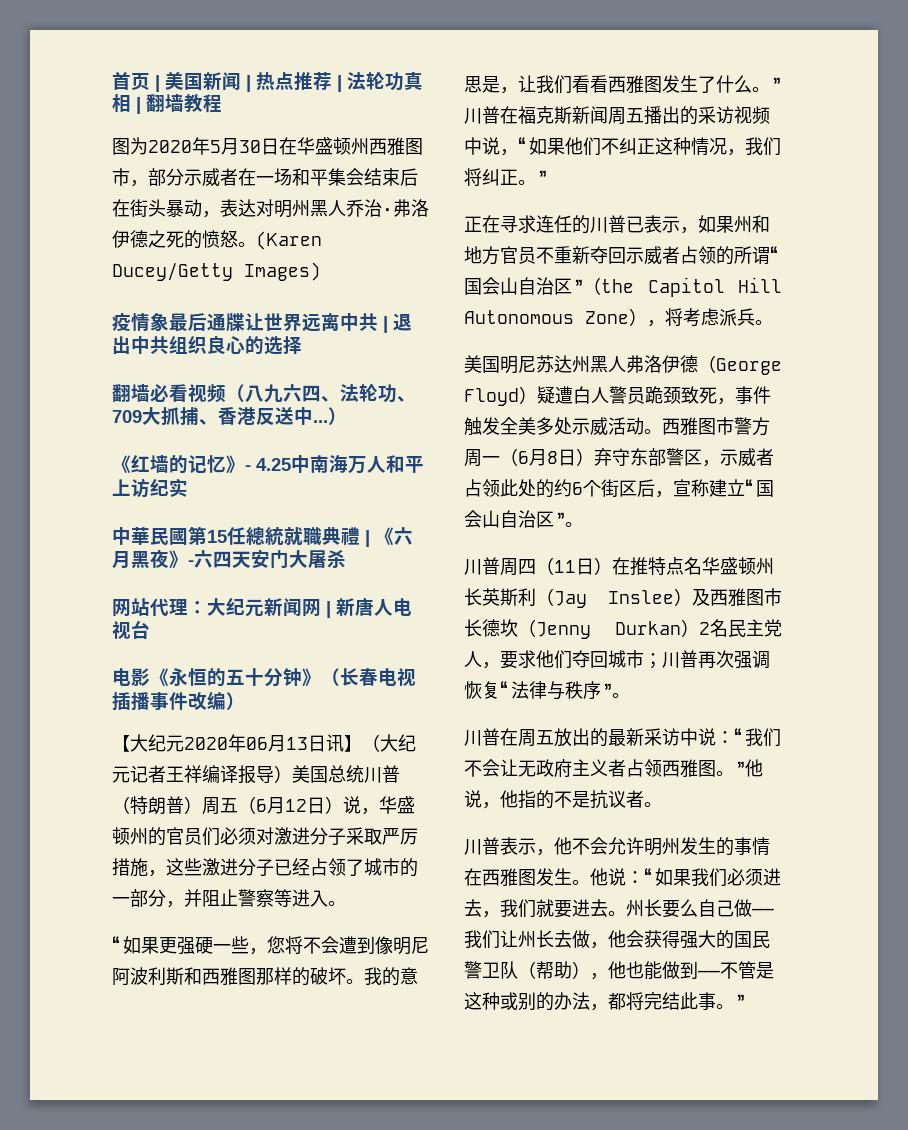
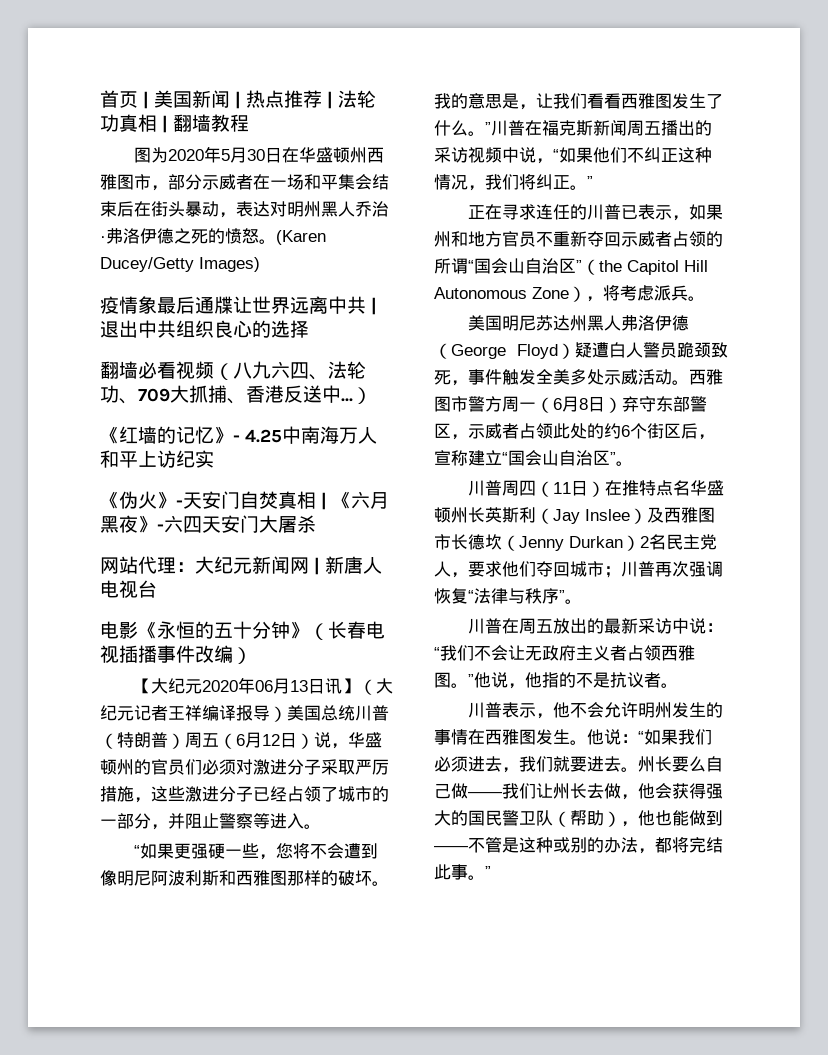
- 中華民國第15任總統就職典禮 | 《六月黑夜》-六四天安门大屠杀
+ 《伪火》-天安门自焚真相 | 《六月黑夜》-六四天安门大屠杀

